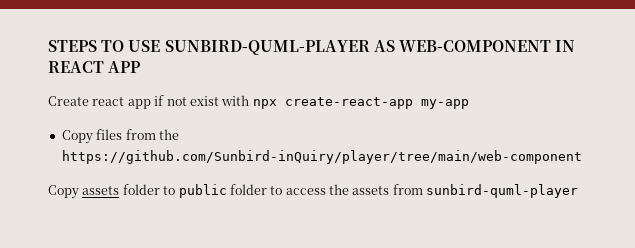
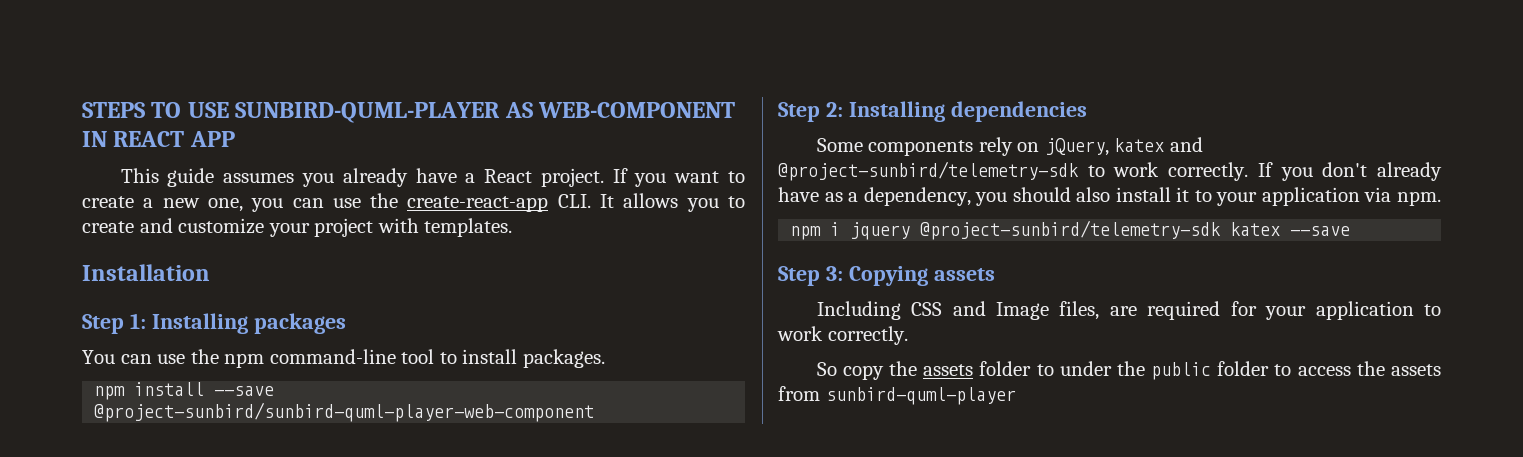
- Create react app if not exist with npx create-react-app my-app
- Copy files from the https://github.com/Sunbird-inQuiry/player/tree/main/web-component
- Copy assets folder to public folder to access the assets from sunbird-quml-player
+ This guide assumes you already have a React project. If you want to create a new one, you can use the create-react-app CLI. It allows you to create and customize your project with templates.
+ Installation
+ Step 1: Installing packages
+ You can use the npm command-line tool to install packages.
+ npm install --save @project-sunbird/sunbird-quml-player-web-component
+ Step 2: Installing dependencies
+ Some components rely on jQuery, katex and @project-sunbird/telemetry-sdk to work correctly. If you don't already have as a dependency, you should also install it to your application via npm.
+ npm i jquery @project-sunbird/telemetry-sdk katex --save
+ Step 3: Copying assets
+ Including CSS and Image files, are required for your application to work correctly.
+ So copy the assets folder to under the public folder to access the assets from sunbird-quml-player

